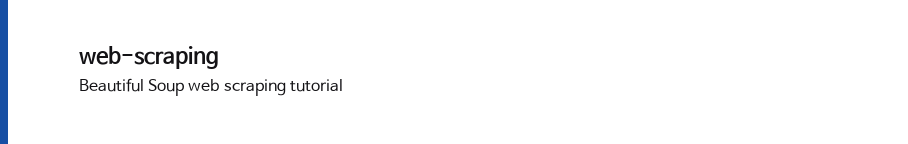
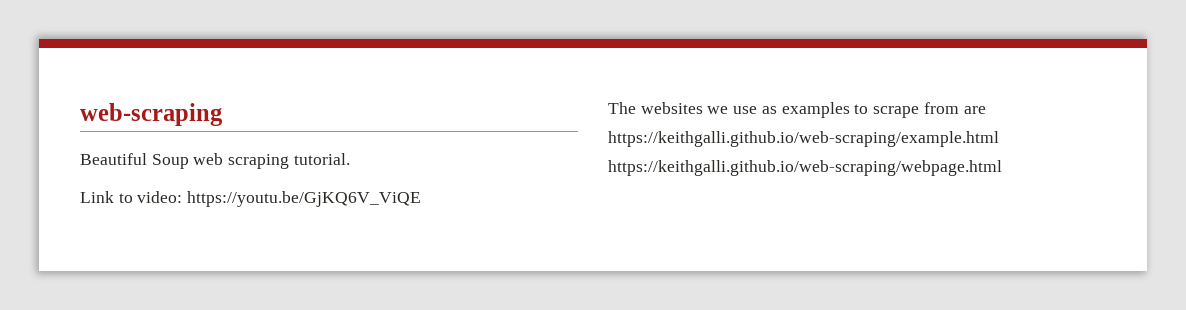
- Beautiful Soup web scraping tutorial
+ Beautiful Soup web scraping tutorial.
+ Link to video: https://youtu.be/GjKQ6V_ViQE
+ The websites we use as examples to scrape from are
+ https://keithgalli.github.io/web-scraping/example.html
+ https://keithgalli.github.io/web-scraping/webpage.html

